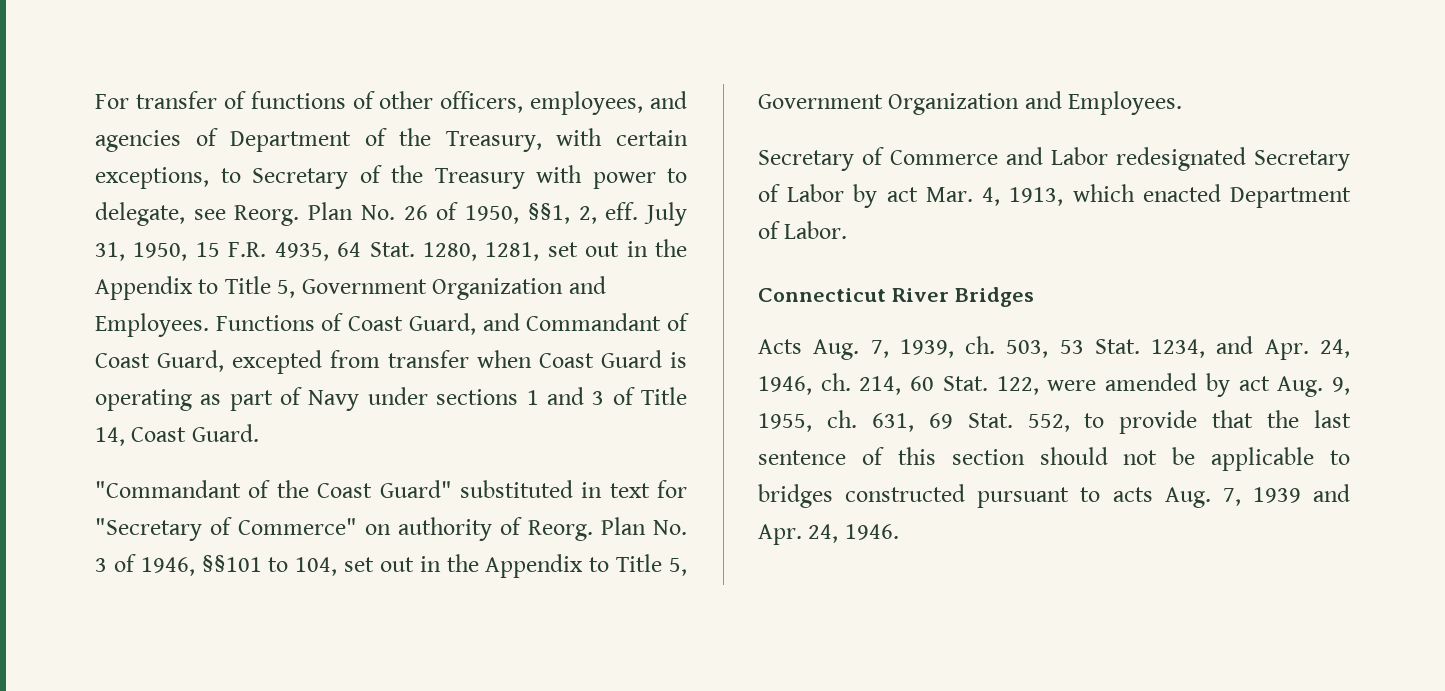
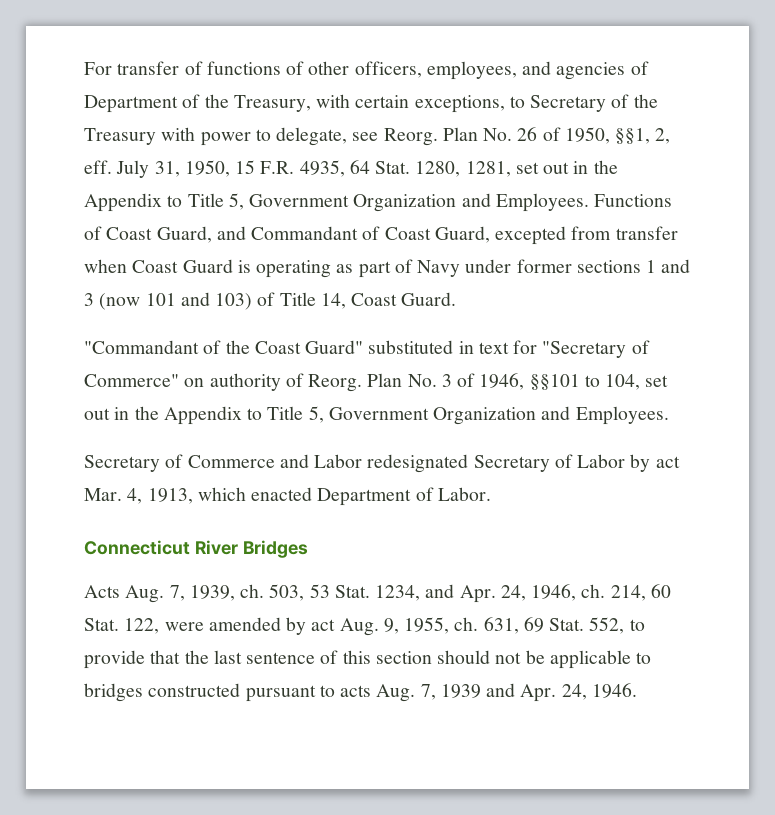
- Functions of Coast Guard, and Commandant of Coast Guard, excepted from transfer when Coast Guard is operating as part of Navy under sections 1 and 3 of Title 14, Coast Guard.
+ Functions of Coast Guard, and Commandant of Coast Guard, excepted from transfer when Coast Guard is operating as part of Navy under former sections 1 and 3 (now 101 and 103) of Title 14, Coast Guard.

